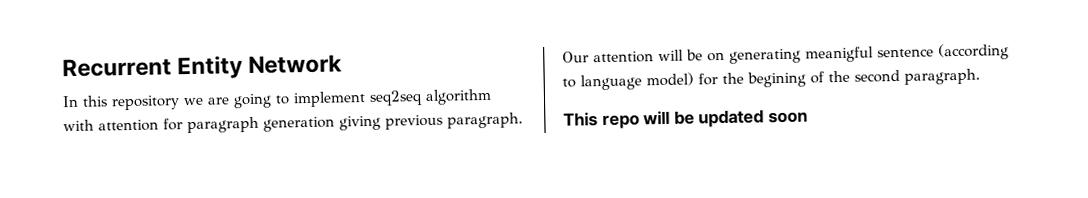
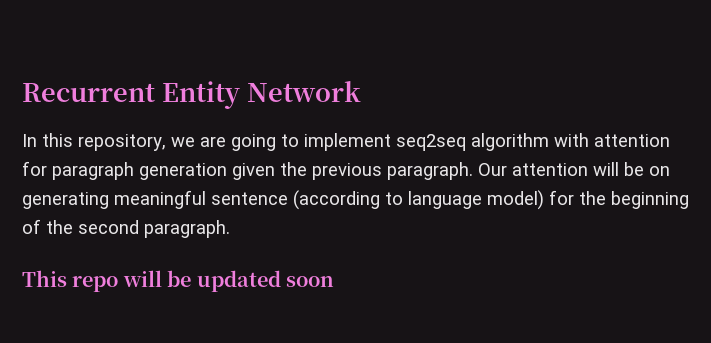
- In this repository we are going to implement seq2seq algorithm with attention for paragraph generation giving previous paragraph.
+ In this repository, we are going to implement seq2seq algorithm with attention for paragraph generation given the previous paragraph.
- Our attention will be on generating meanigful sentence (according to language model) for the begining of the second paragraph.
+ Our attention will be on generating meaningful sentence (according to language model) for the beginning of the second paragraph.

